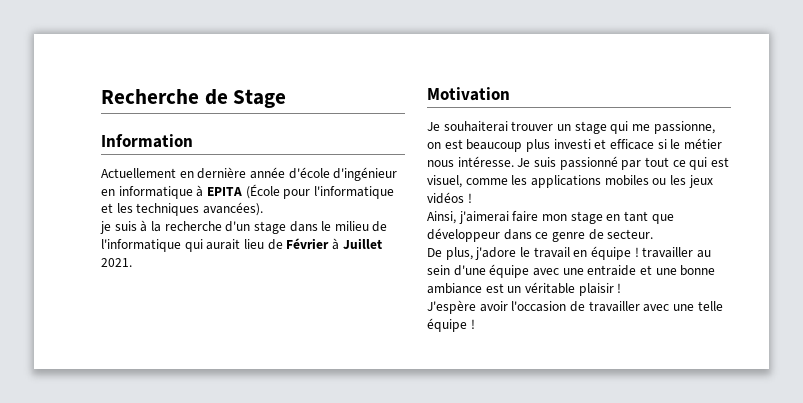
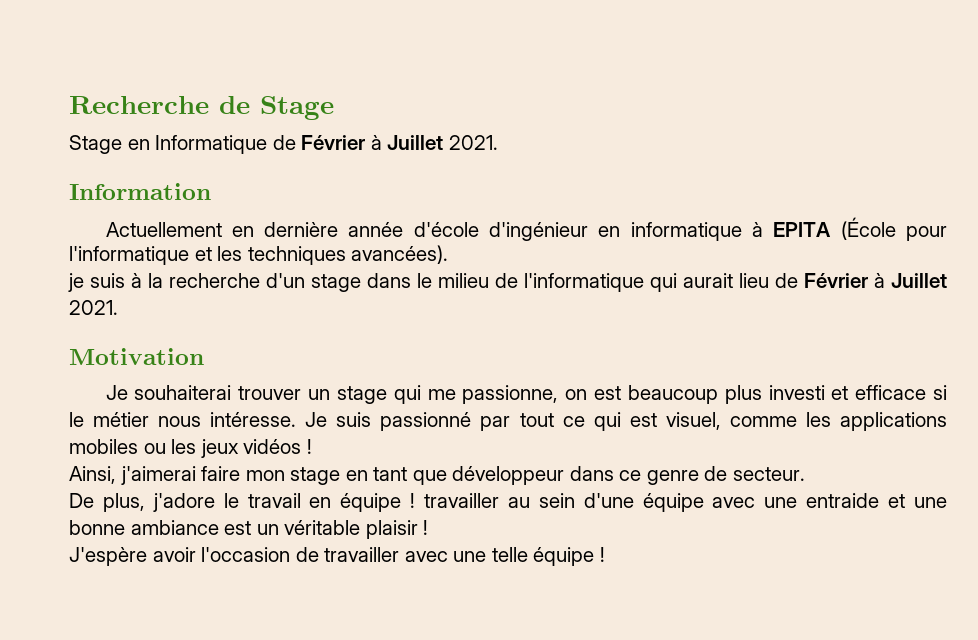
+ Stage en Informatique de Février à Juillet 2021.

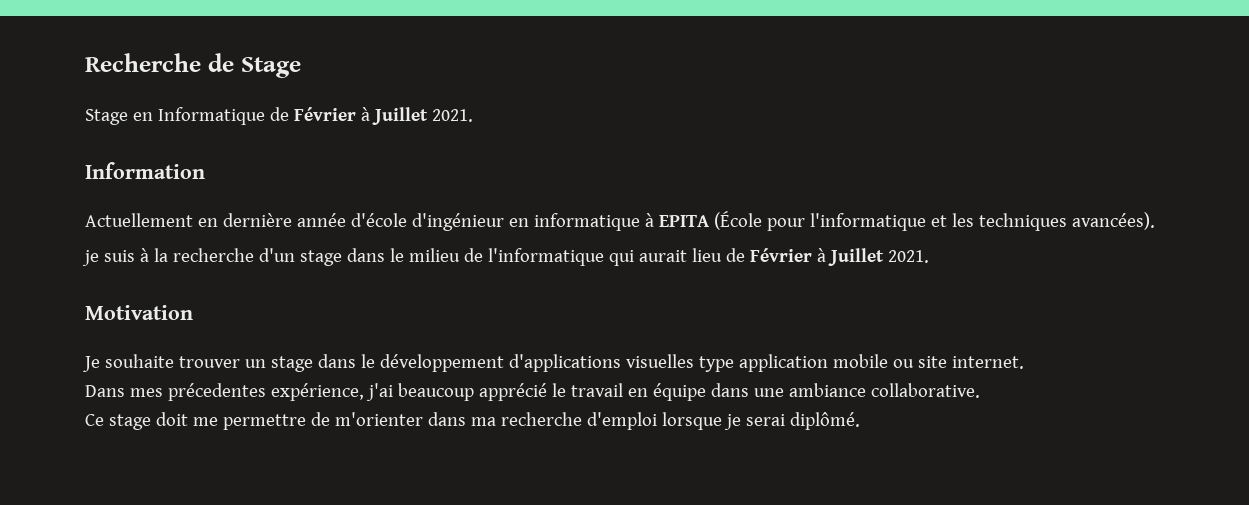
- Je souhaiterai trouver un stage qui me passionne, on est beaucoup plus investi et efficace si le métier nous intéresse. Je suis passionné par tout ce qui est visuel, comme les applications mobiles ou les jeux vidéos !
- Ainsi, j'aimerai faire mon stage en tant que développeur dans ce genre de secteur.
- De plus, j'adore le travail en équipe ! travailler au sein d'une équipe avec une entraide et une bonne ambiance est un véritable plaisir !
- J'espère avoir l'occasion de travailler avec une telle équipe !
+ Je souhaite trouver un stage dans le développement d'applications visuelles type application mobile ou site internet.
+ Dans mes précedentes expérience, j'ai beaucoup apprécié le travail en équipe dans une ambiance collaborative.
+ Ce stage doit me permettre de m'orienter dans ma recherche d'emploi lorsque je serai diplômé.

